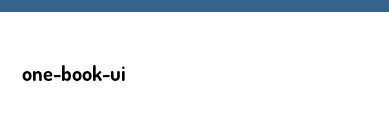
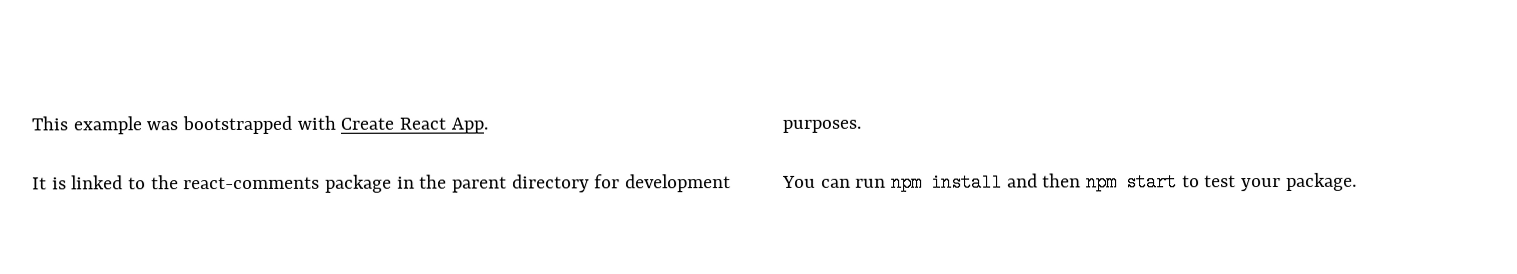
- one-book-ui
+ This example was bootstrapped with Create React App.
+ It is linked to the react-comments package in the parent directory for development purposes.
+ You can run npm install and then npm start to test your package.

